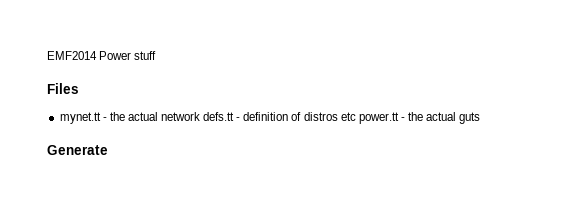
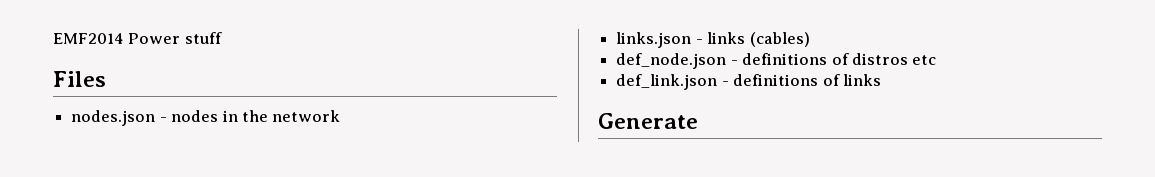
- mynet.tt - the actual network defs.tt - definition of distros etc power.tt - the actual guts
+ nodes.json - nodes in the network
+ links.json - links (cables)
+ def_node.json - definitions of distros etc
+ def_link.json - definitions of links

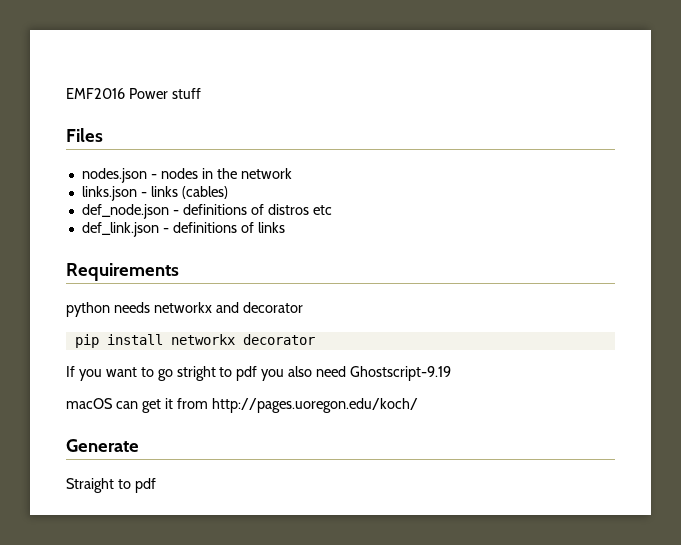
- EMF2014 Power stuff
+ EMF2016 Power stuff
+ Requirements
+ python needs networkx and decorator
+ pip install networkx decorator
+ If you want to go stright to pdf you also need Ghostscript-9.19
+ macOS can get it from http://pages.uoregon.edu/koch/
  Generate
+ Straight to pdf

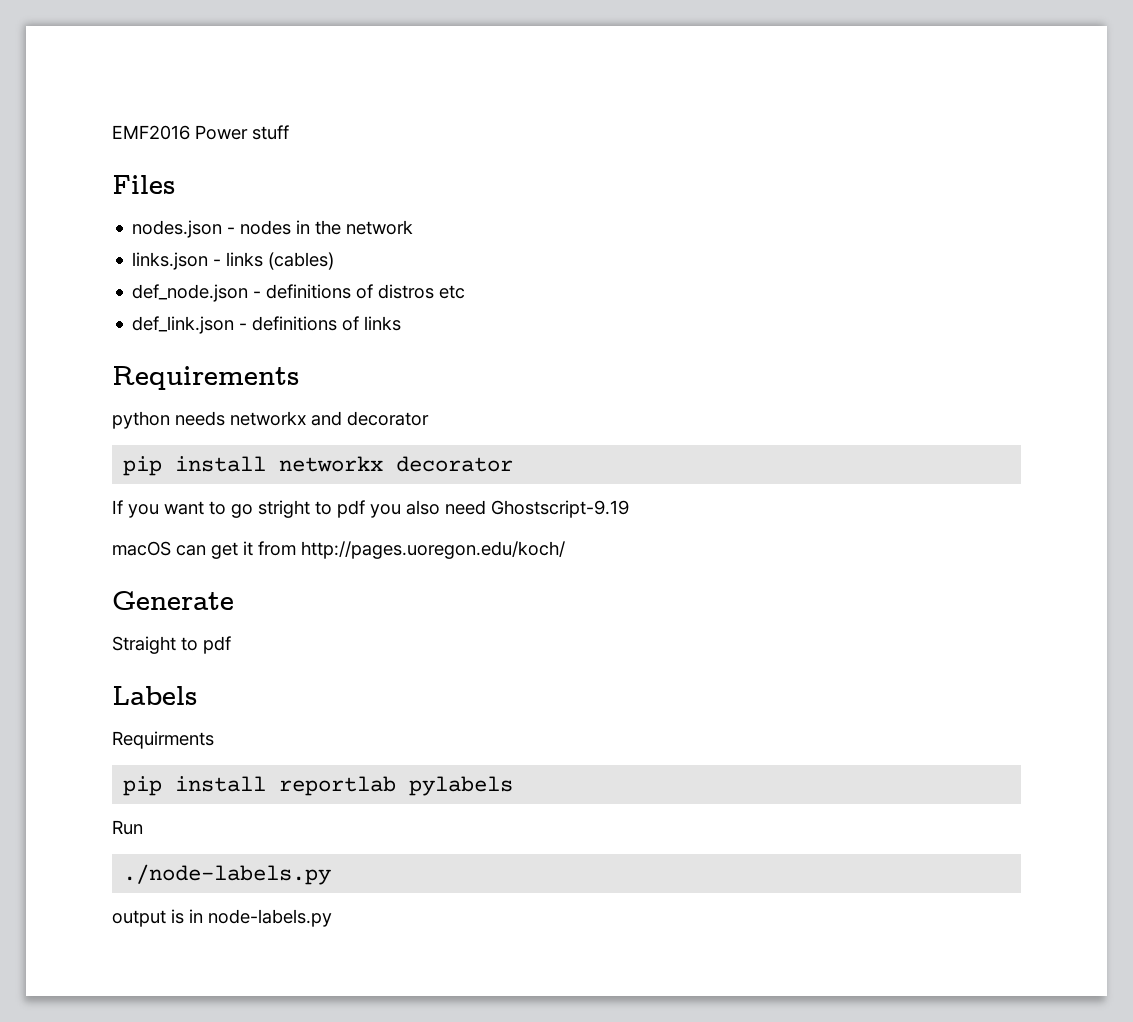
+ Labels
+ Requirments
+ pip install reportlab pylabels
+ Run
+ ./node-labels.py
+ output is in node-labels.py

